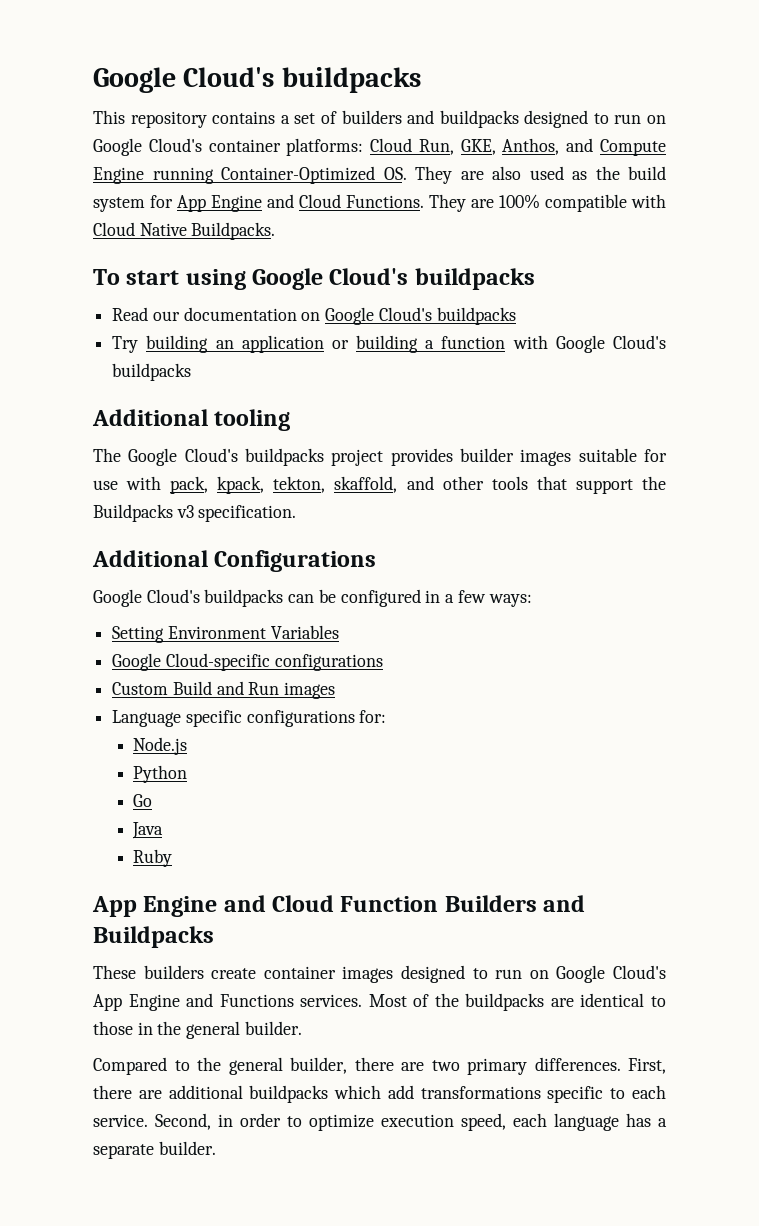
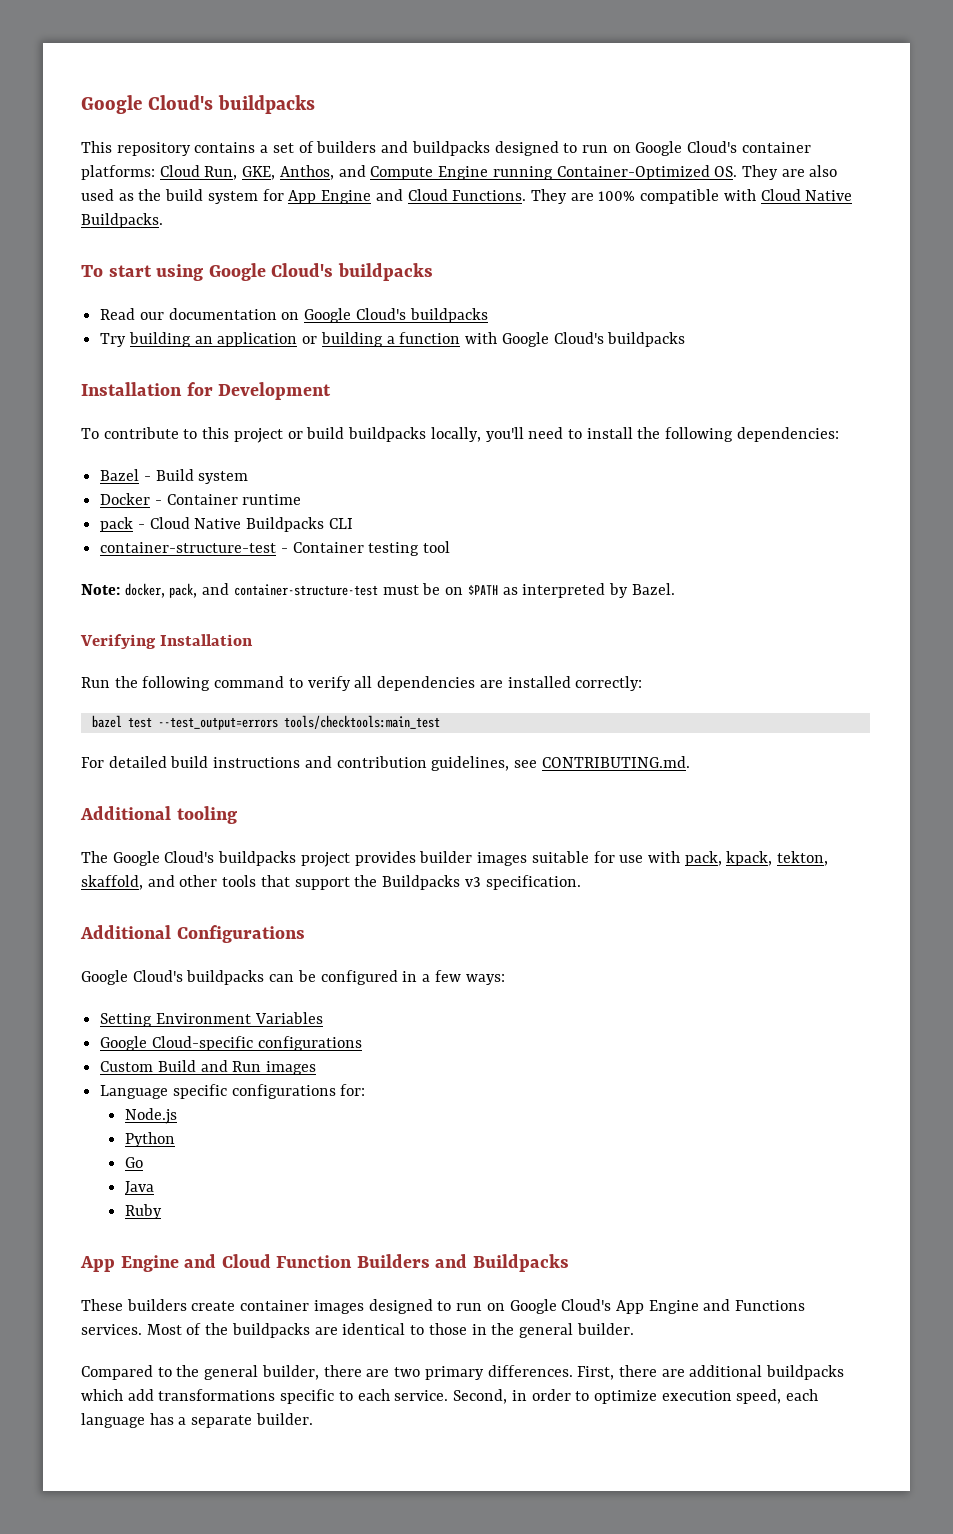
+ Installation for Development
+ To contribute to this project or build buildpacks locally, you'll need to install the following dependencies:
+ Bazel - Build system
+ Docker - Container runtime
+ pack - Cloud Native Buildpacks CLI
+ container-structure-test - Container testing tool
+ Note: docker, pack, and container-structure-test must be on $PATH as interpreted by Bazel.
+ Verifying Installation
+ Run the following command to verify all dependencies are installed correctly:
+ bazel test --test_output=errors tools/checktools:main_test
+ For detailed build instructions and contribution guidelines, see CONTRIBUTING.md.

